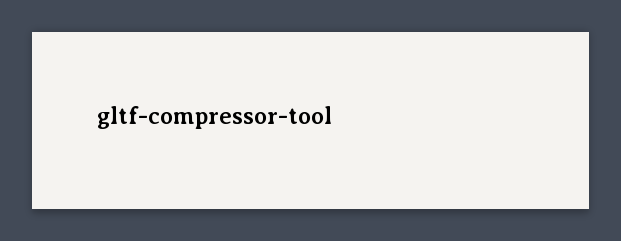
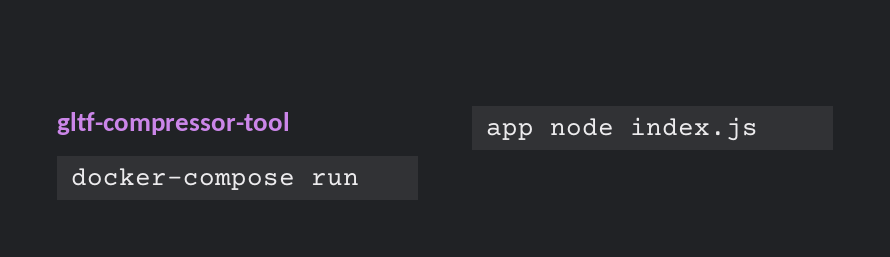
+ docker-compose run app node index.js

